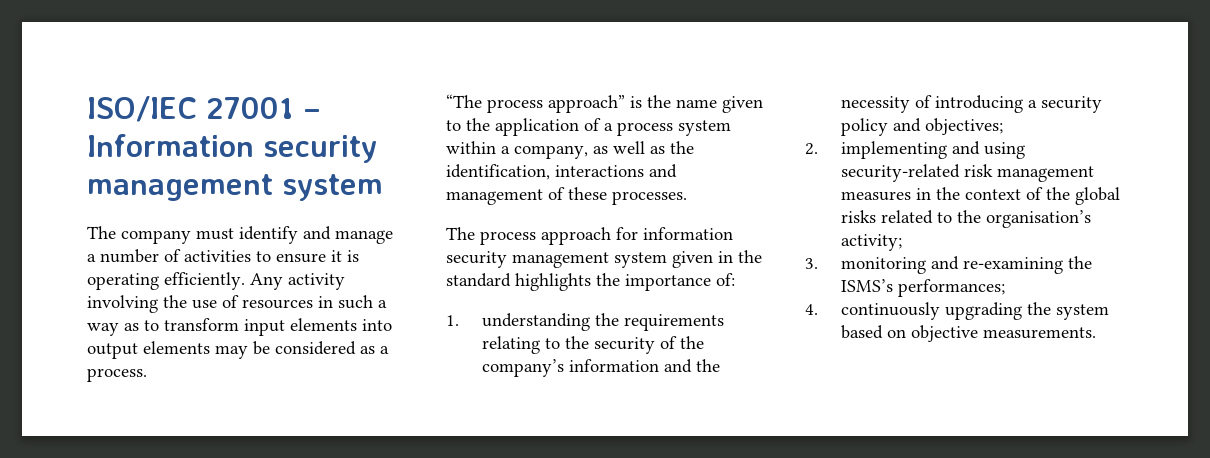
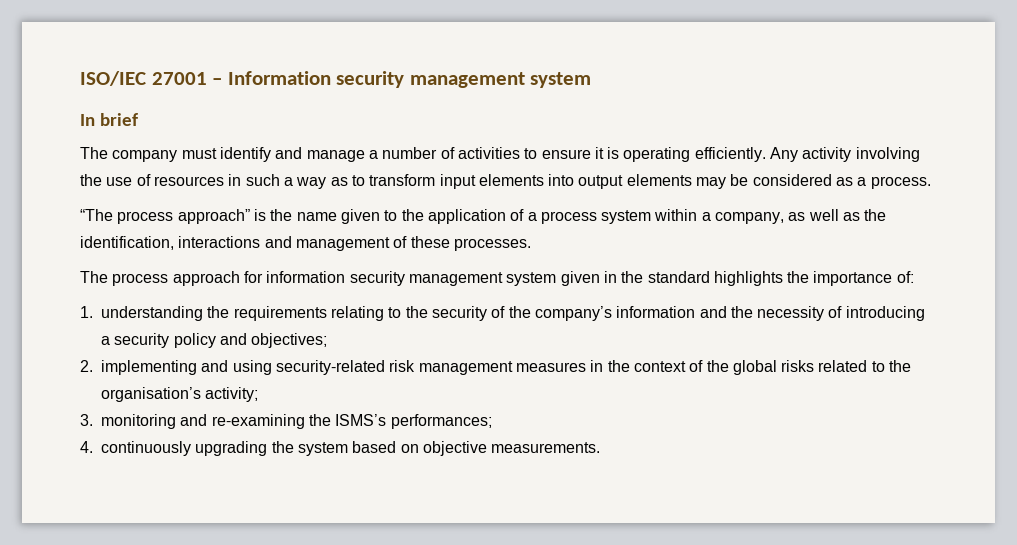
+ In brief

